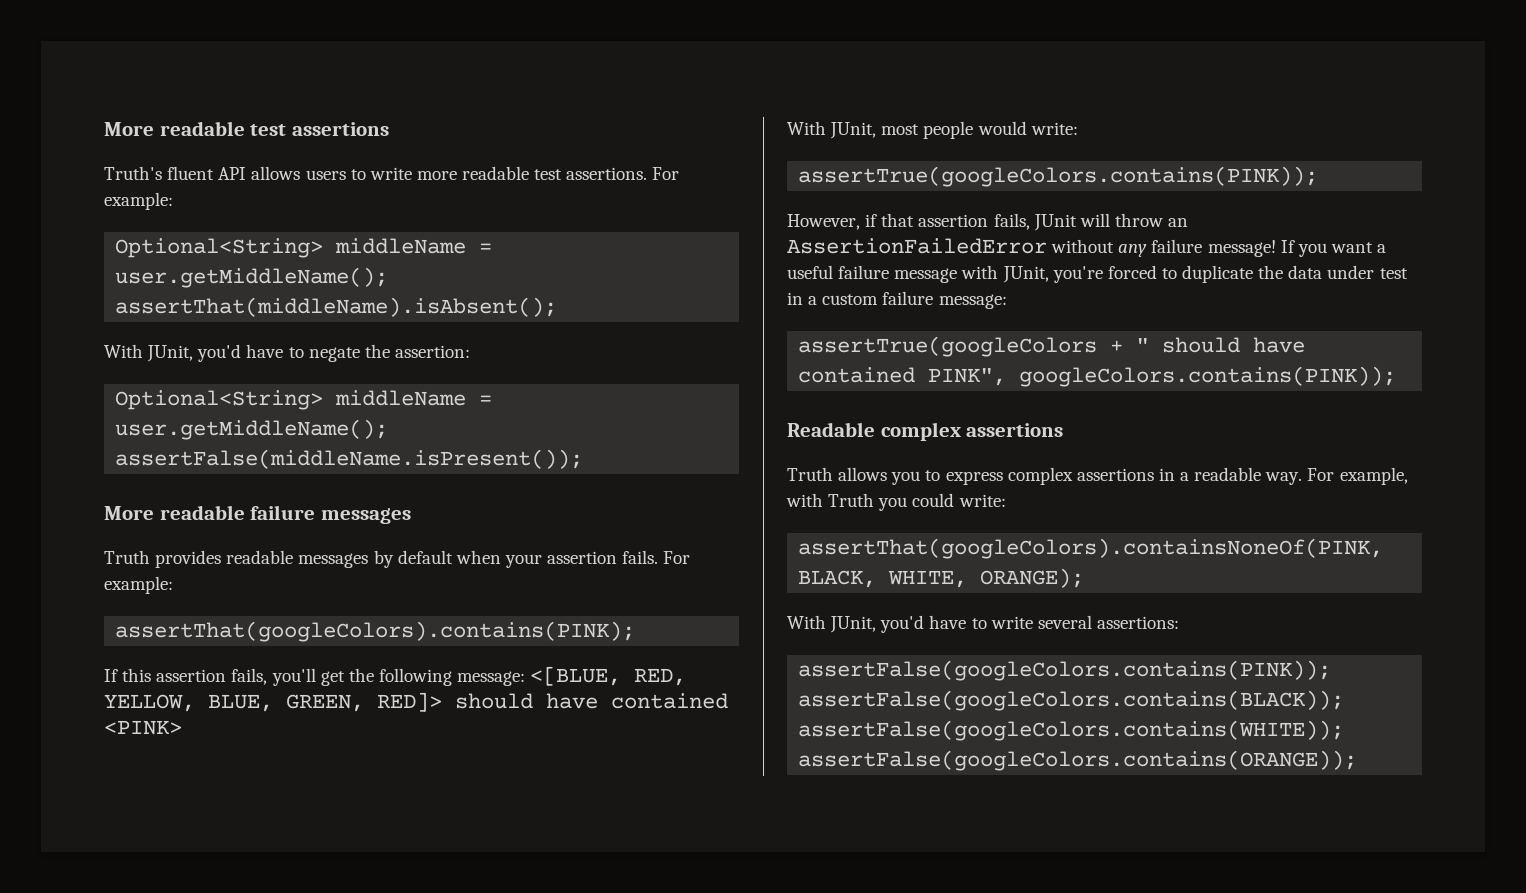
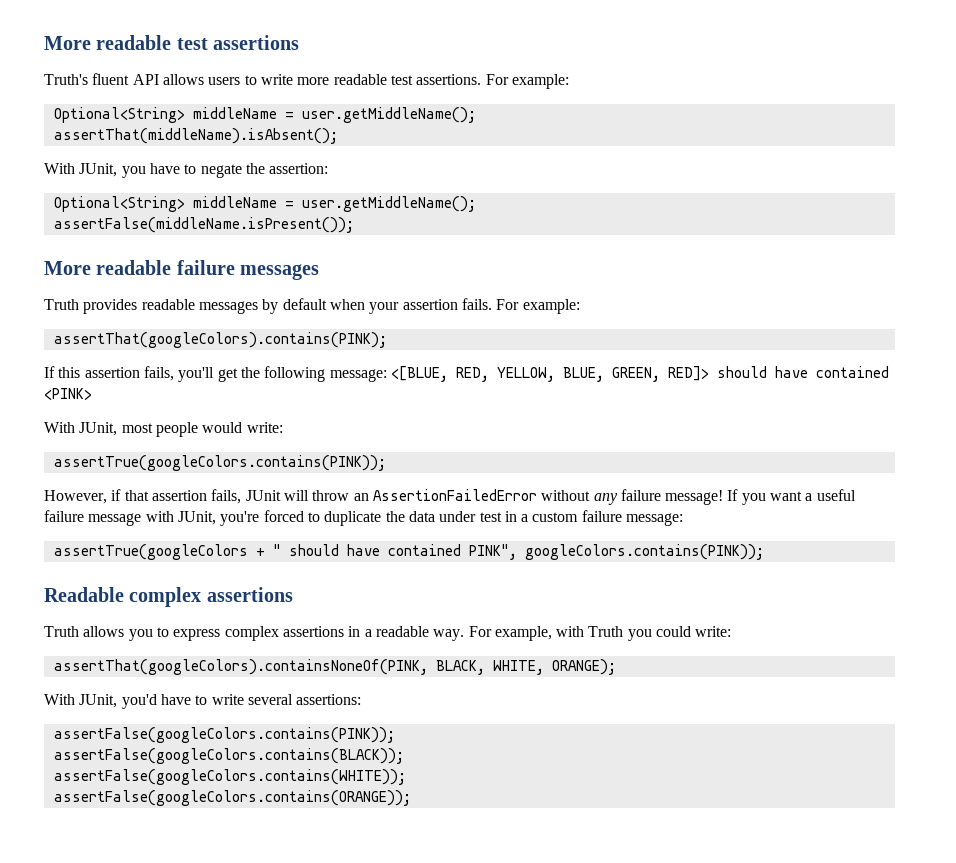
- With JUnit, you'd have to negate the assertion:
+ With JUnit, you have to negate the assertion:

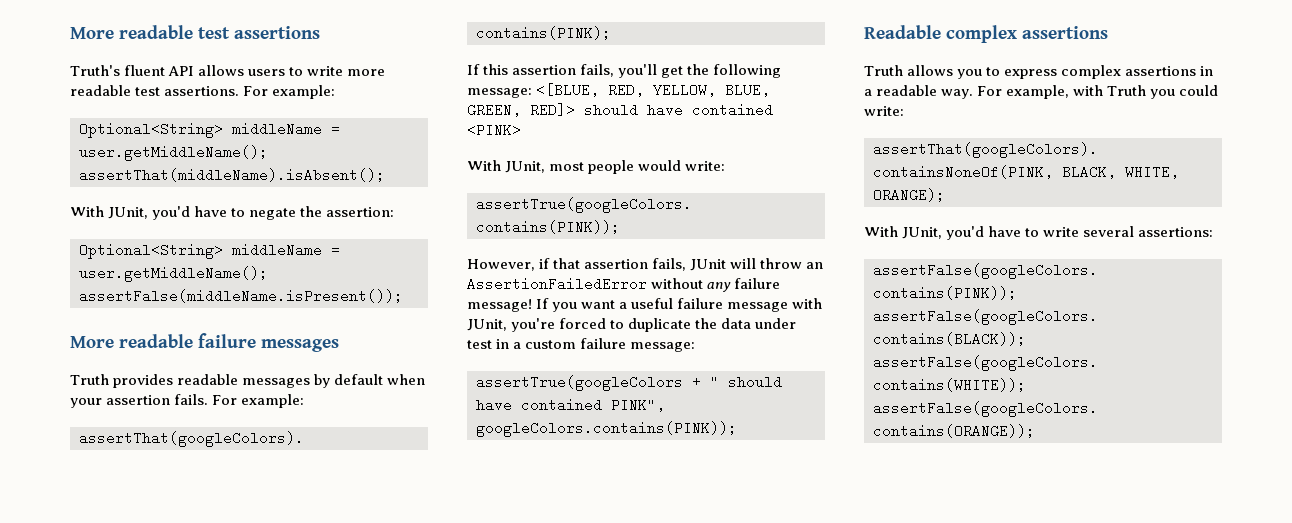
- With JUnit, you have to negate the assertion:
+ With JUnit, you'd have to negate the assertion:

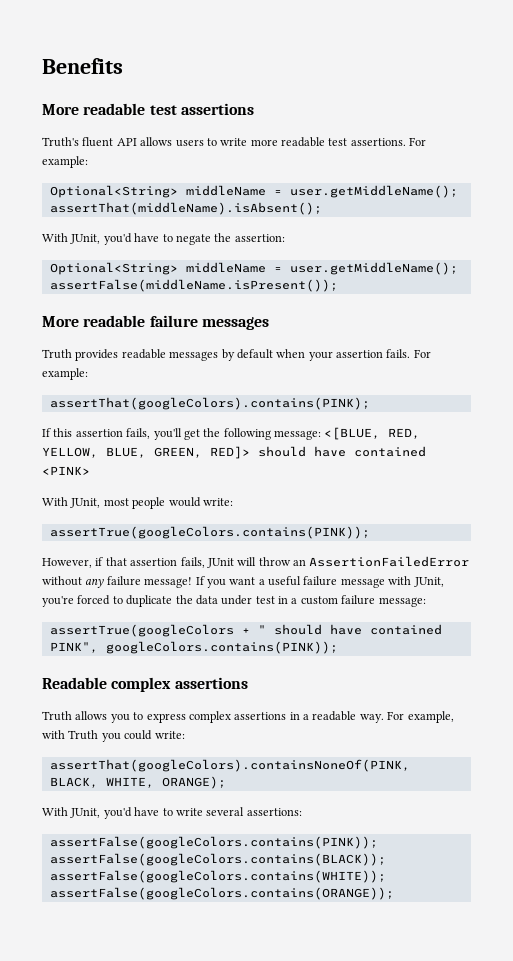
+ Benefits

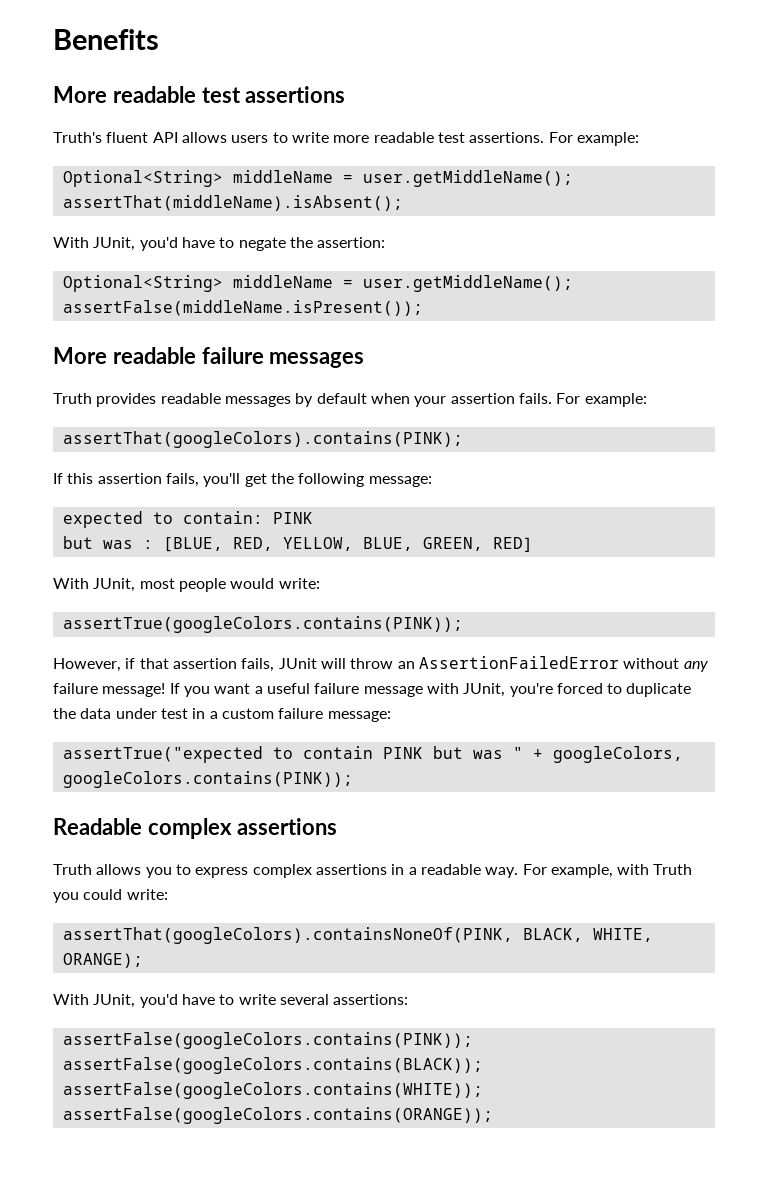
- If this assertion fails, you'll get the following message: <[BLUE, RED, YELLOW, BLUE, GREEN, RED]> should have contained <PINK>
+ If this assertion fails, you'll get the following message:
+ expected to contain: PINK
+ but was : [BLUE, RED, YELLOW, BLUE, GREEN, RED]
- assertTrue(googleColors + " should have contained PINK", googleColors.contains(PINK));
+ assertTrue("expected to contain PINK but was " + googleColors, googleColors.contains(PINK));

